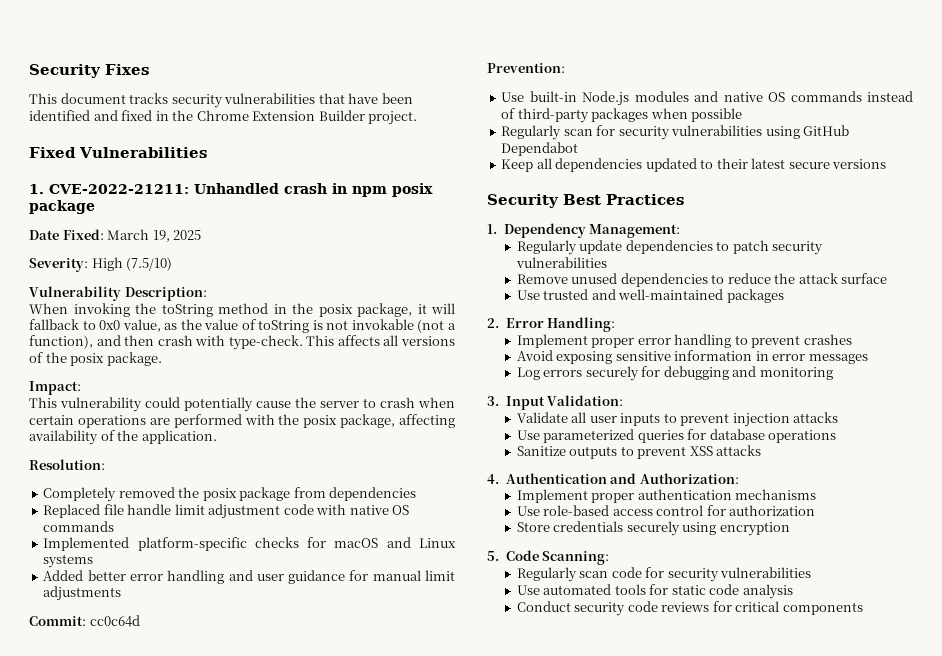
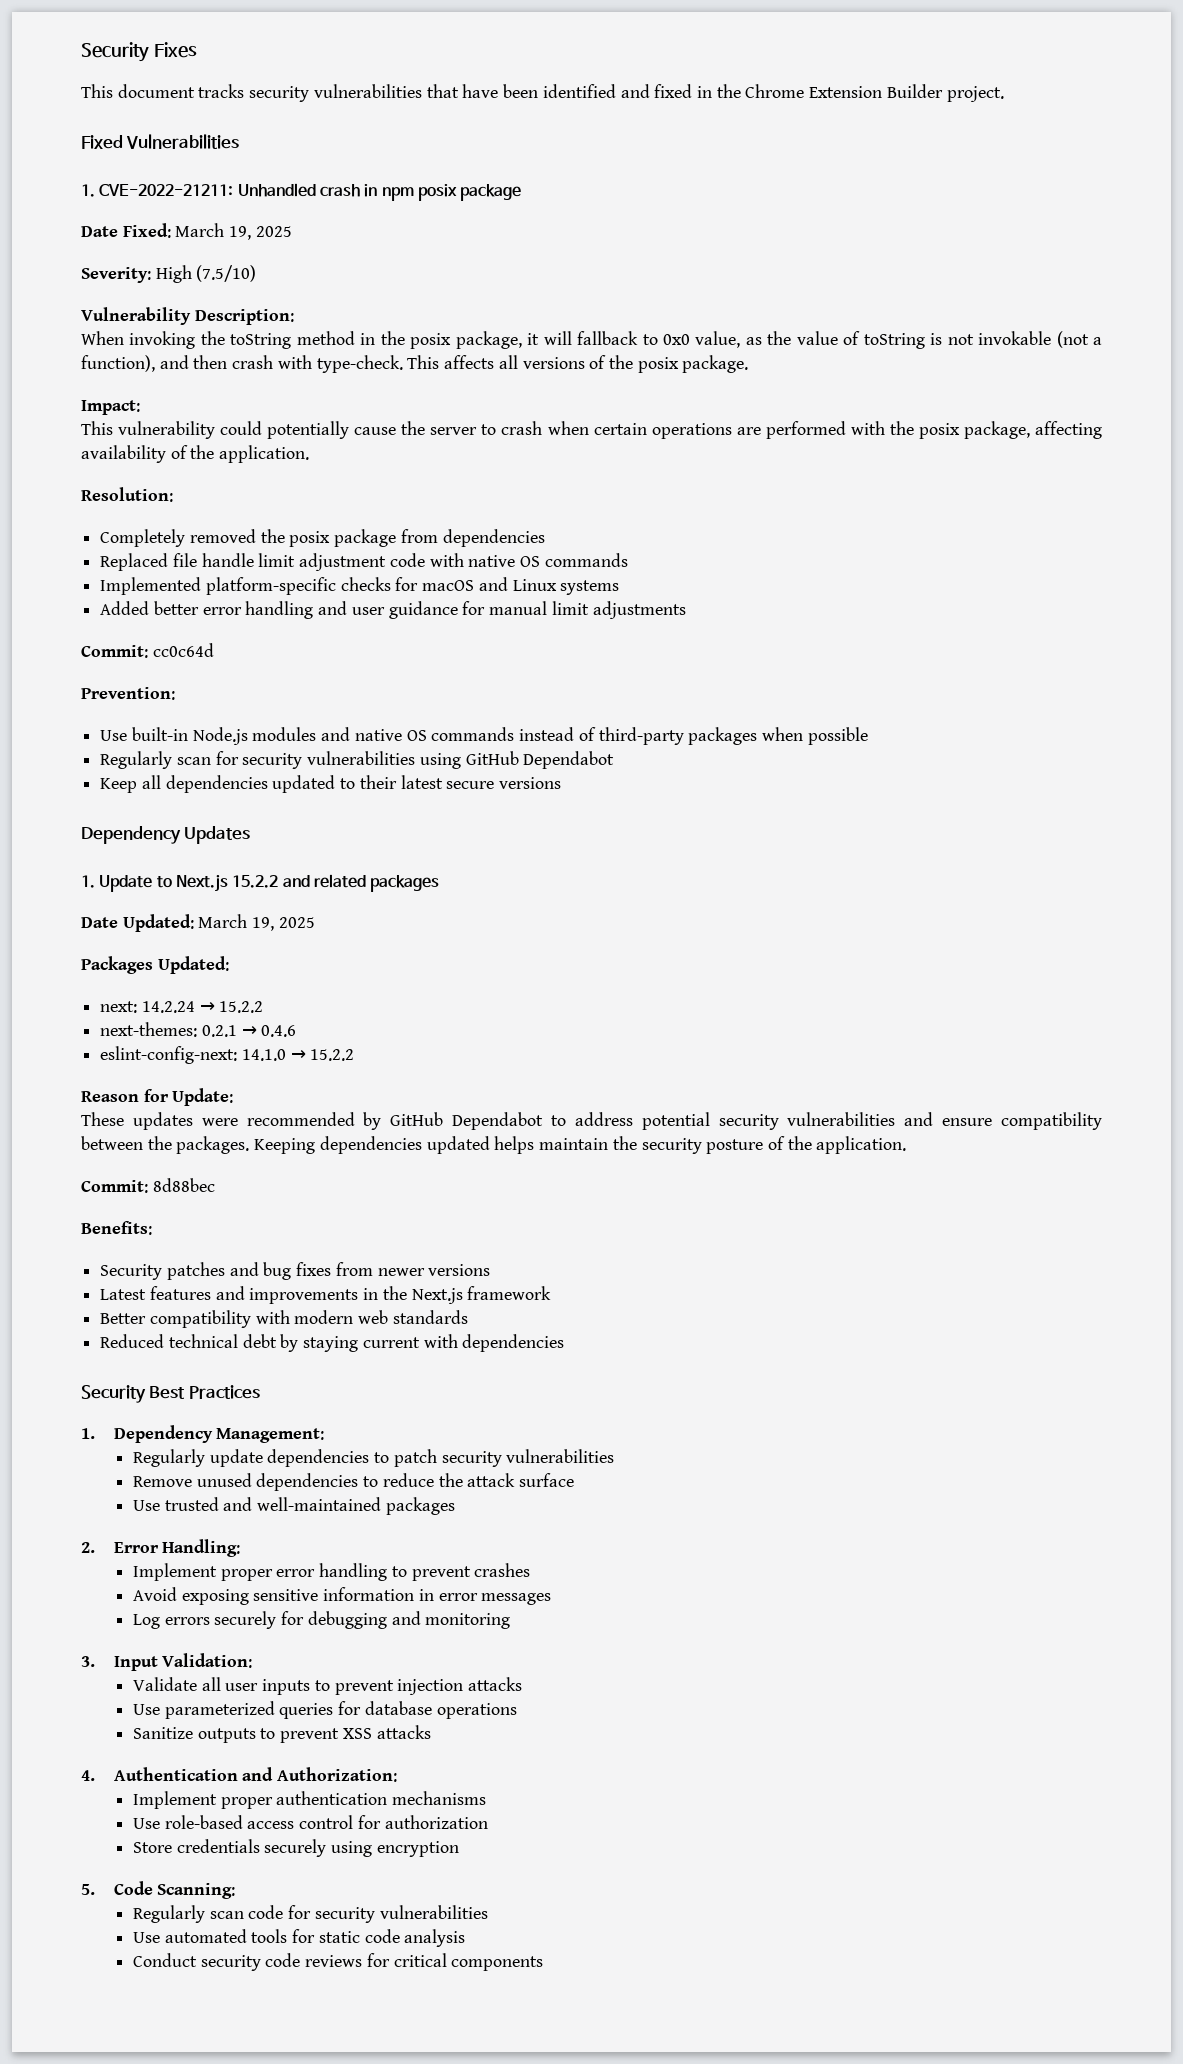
+ Dependency Updates
+ 1. Update to Next.js 15.2.2 and related packages
+ Date Updated: March 19, 2025
+ Packages Updated:
+ next: 14.2.24 → 15.2.2
+ next-themes: 0.2.1 → 0.4.6
+ eslint-config-next: 14.1.0 → 15.2.2
+ Reason for Update:
+ These updates were recommended by GitHub Dependabot to address potential security vulnerabilities and ensure compatibility between the packages. Keeping dependencies updated helps maintain the security posture of the application.
+ Commit: 8d88bec
+ Benefits:
+ Security patches and bug fixes from newer versions
+ Latest features and improvements in the Next.js framework
+ Better compatibility with modern web standards
+ Reduced technical debt by staying current with dependencies

